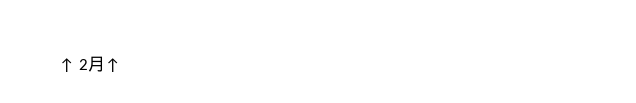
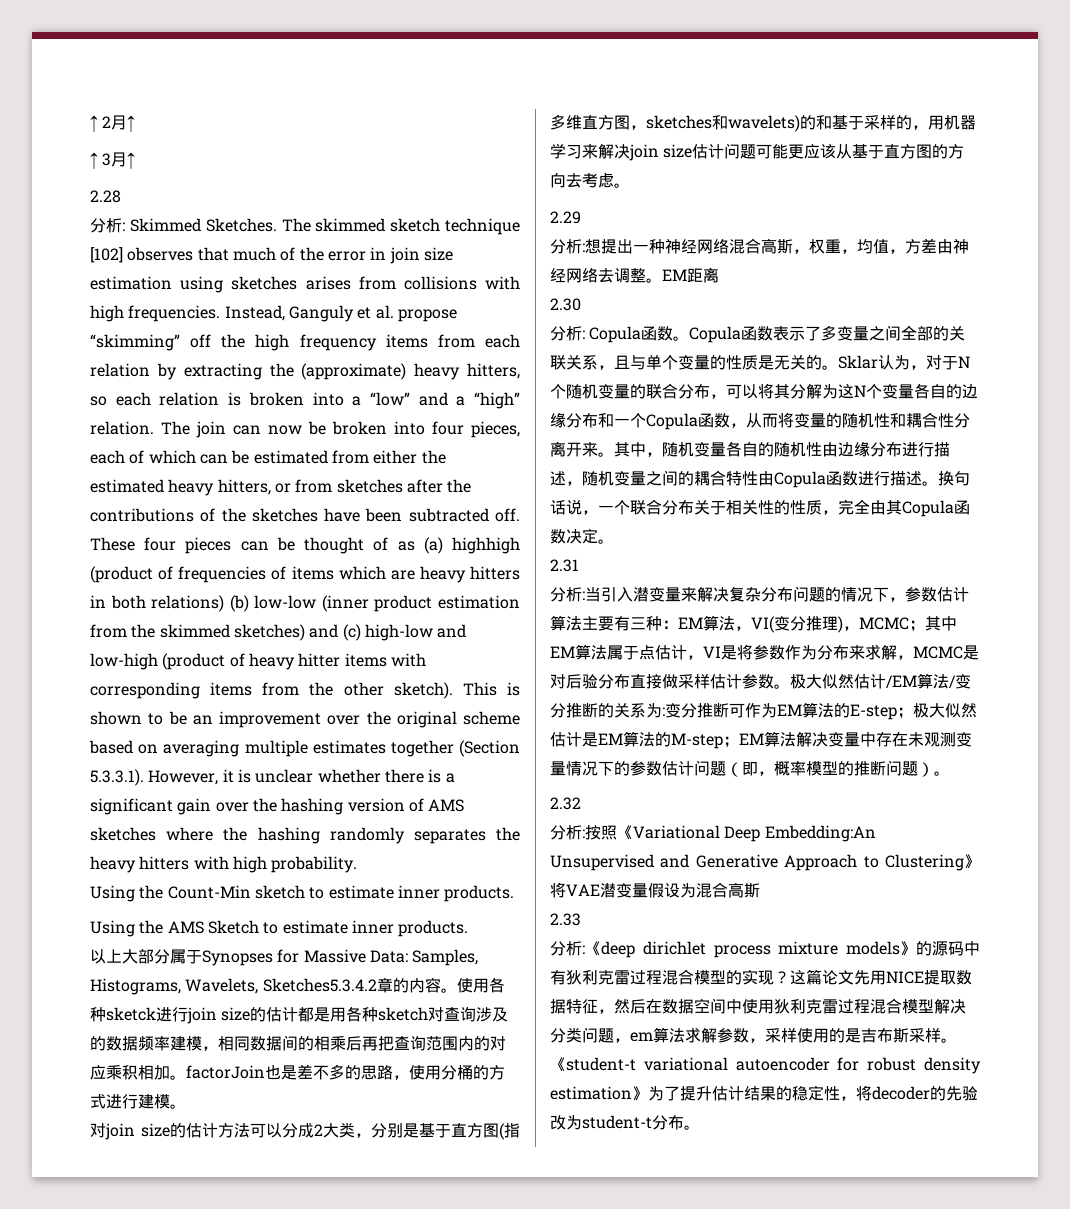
+ ↑ 3月↑
+ 2.28
+ 分析: Skimmed Sketches. The skimmed sketch technique [102] observes that much of the error in join size estimation using sketches arises from collisions with high frequencies. Instead, Ganguly et al. propose “skimming” off the high frequency items from each relation by extracting the (approximate) heavy hitters, so each relation is broken into a “low” and a “high” relation. The join can now be broken into four pieces, each of which can be estimated from either the estimated heavy hitters, or from sketches after the contributions of the sketches have been subtracted off. These four pieces can be thought of as (a) highhigh (product of frequencies of items which are heavy hitters in both relations) (b) low-low (inner product estimation from the skimmed sketches) and (c) high-low and low-high (product of heavy hitter items with corresponding items from the other sketch). This is shown to be an improvement over the original scheme based on averaging multiple estimates together (Section 5.3.3.1). However, it is unclear whether there is a significant gain over the hashing version of AMS sketches where the hashing randomly separates the heavy hitters with high probability.
+ Using the Count-Min sketch to estimate inner products.
+ Using the AMS Sketch to estimate inner products.
+ 以上大部分属于Synopses for Massive Data: Samples, Histograms, Wavelets, Sketches5.3.4.2章的内容。使用各种sketck进行join size的估计都是用各种sketch对查询涉及的数据频率建模，相同数据间的相乘后再把查询范围内的对应乘积相加。factorJoin也是差不多的思路，使用分桶的方式进行建模。
+ 对join size的估计方法可以分成2大类，分别是基于直方图(指多维直方图，sketches和wavelets)的和基于采样的，用机器学习来解决join size估计问题可能更应该从基于直方图的方向去考虑。
+ 2.29
+ 分析:想提出一种神经网络混合高斯，权重，均值，方差由神经网络去调整。EM距离
+ 2.30
+ 分析: Copula函数。Copula函数表示了多变量之间全部的关联关系，且与单个变量的性质是无关的。Sklar认为，对于N个随机变量的联合分布，可以将其分解为这N个变量各自的边缘分布和一个Copula函数，从而将变量的随机性和耦合性分离开来。其中，随机变量各自的随机性由边缘分布进行描述，随机变量之间的耦合特性由Copula函数进行描述。换句话说，一个联合分布关于相关性的性质，完全由其Copula函数决定。
+ 2.31
+ 分析:当引入潜变量来解决复杂分布问题的情况下，参数估计算法主要有三种：EM算法，VI(变分推理)，MCMC；其中EM算法属于点估计，VI是将参数作为分布来求解，MCMC是对后验分布直接做采样估计参数。极大似然估计/EM算法/变分推断的关系为:变分推断可作为EM算法的E-step；极大似然估计是EM算法的M-step；EM算法解决变量中存在未观测变量情况下的参数估计问题（即，概率模型的推断问题）。
+ 2.32
+ 分析:按照《Variational Deep Embedding:An Unsupervised and Generative Approach to Clustering》将VAE潜变量假设为混合高斯
+ 2.33
+ 分析:《deep dirichlet process mixture models》的源码中有狄利克雷过程混合模型的实现？这篇论文先用NICE提取数据特征，然后在数据空间中使用狄利克雷过程混合模型解决分类问题，em算法求解参数，采样使用的是吉布斯采样。《student-t variational autoencoder for robust density estimation》为了提升估计结果的稳定性，将decoder的先验改为student-t分布。

